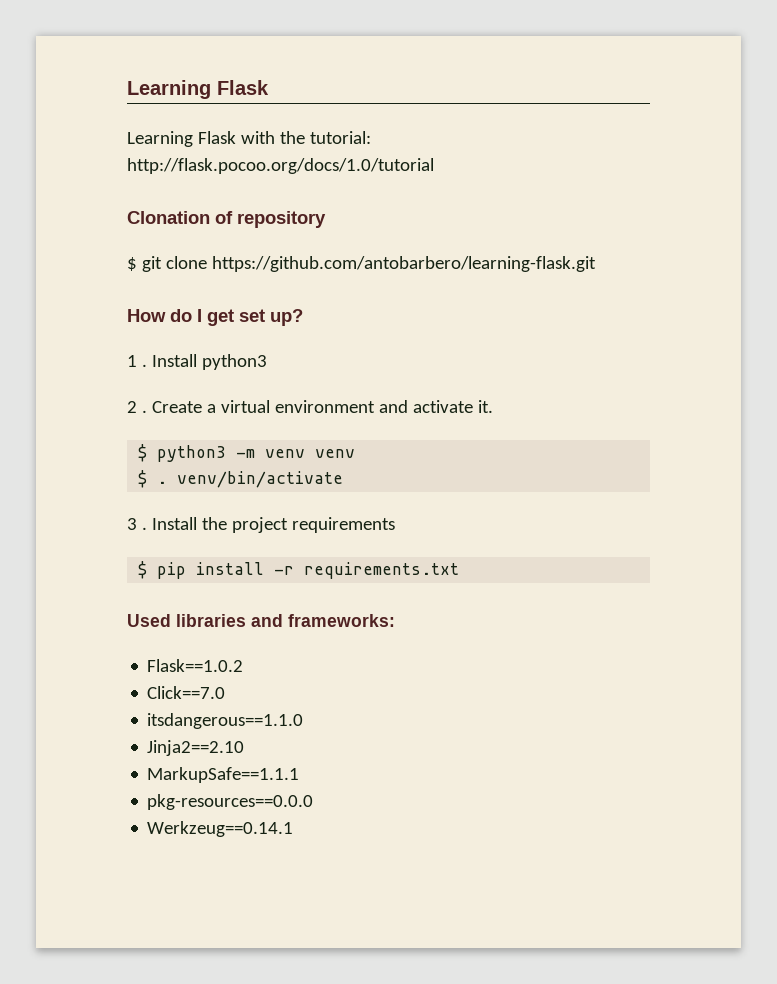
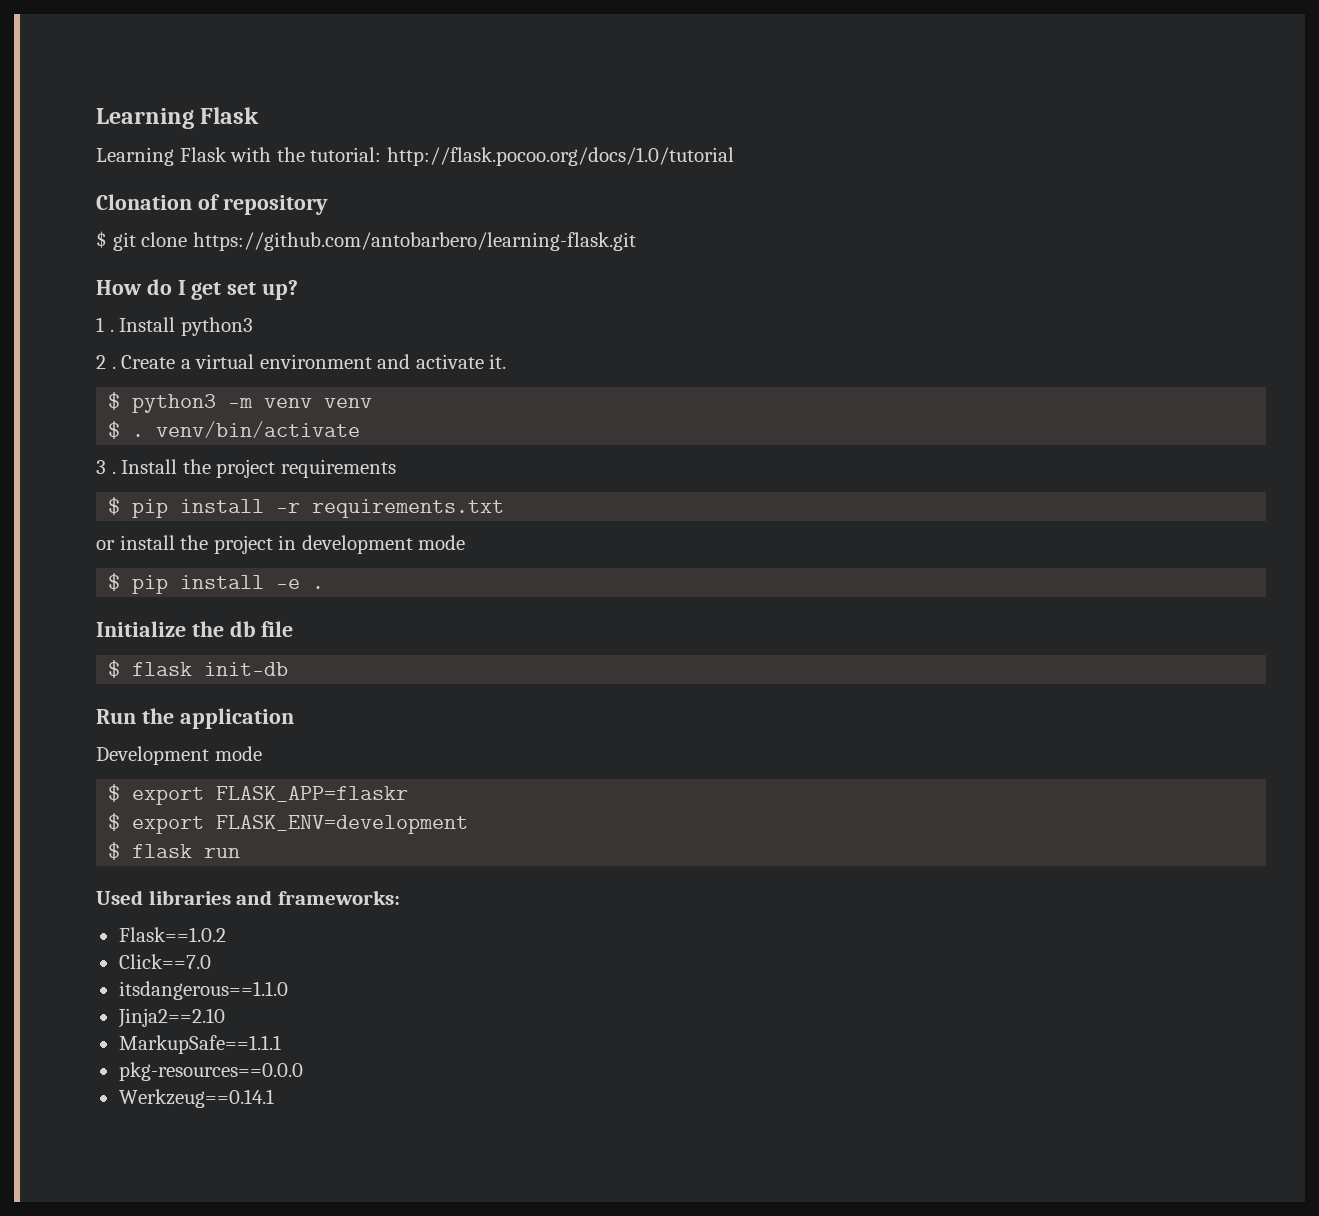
+ or install the project in development mode
+ $ pip install -e .
+ Initialize the db file
+ $ flask init-db
+ Run the application
+ Development mode
+ $ export FLASK_APP=flaskr
+ $ export FLASK_ENV=development
+ $ flask run

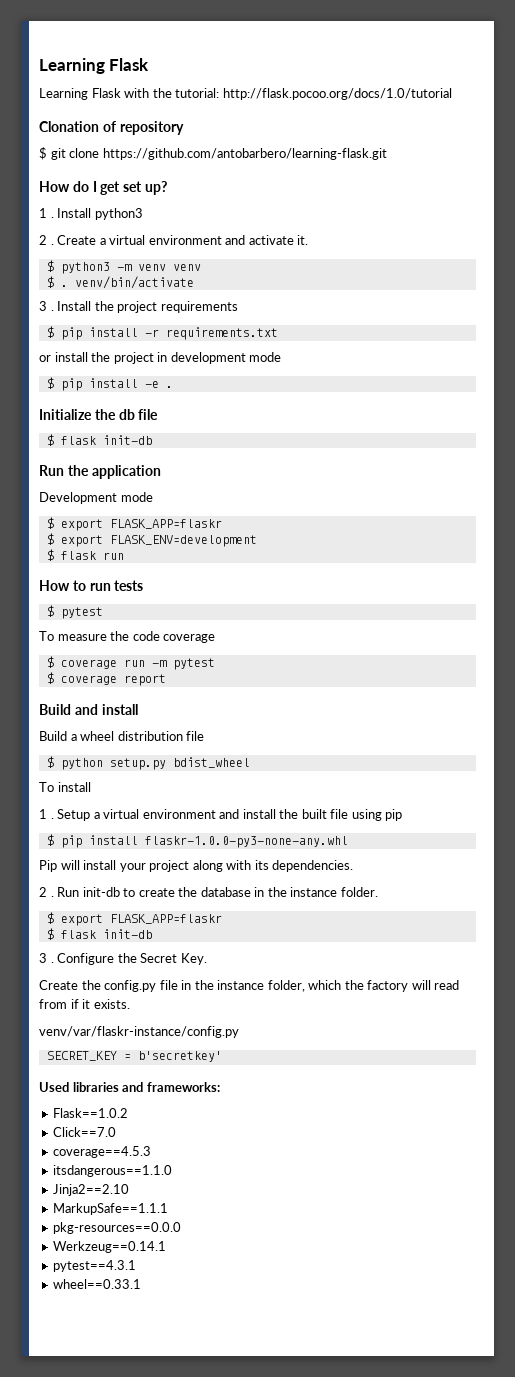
+ How to run tests
+ $ pytest
+ To measure the code coverage
+ $ coverage run -m pytest
+ $ coverage report
+ Build and install
+ Build a wheel distribution file
+ $ python setup.py bdist_wheel
+ To install
+ 1 . Setup a virtual environment and install the built file using pip
+ $ pip install flaskr-1.0.0-py3-none-any.whl
+ Pip will install your project along with its dependencies.
+ 2 . Run init-db to create the database in the instance folder.
+ $ export FLASK_APP=flaskr
+ $ flask init-db
+ 3 . Configure the Secret Key.
+ Create the config.py file in the instance folder, which the factory will read from if it exists.
+ venv/var/flaskr-instance/config.py
+ SECRET_KEY = b'secretkey'
+ coverage==4.5.3
+ pytest==4.3.1
+ wheel==0.33.1

